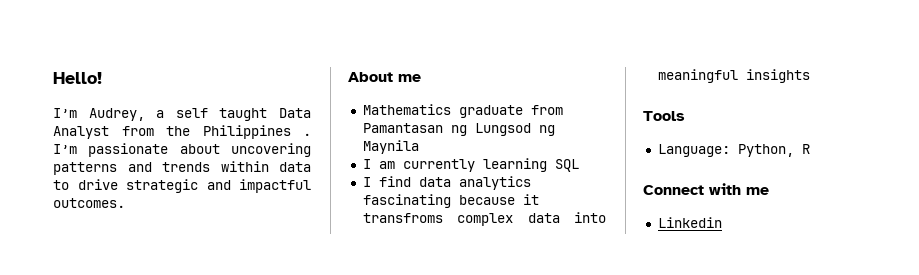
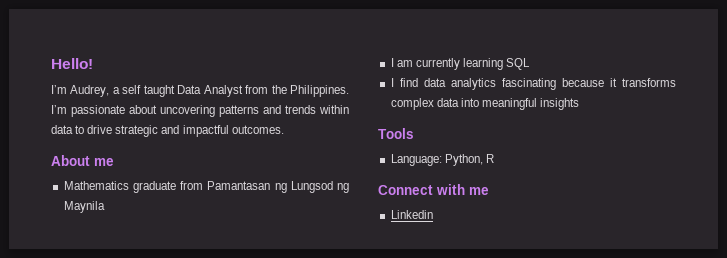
- I’m Audrey, a self taught Data Analyst from the Philippines .
+ I’m Audrey, a self taught Data Analyst from the Philippines.
- I find data analytics fascinating because it transfroms complex data into meaningful insights
+ I find data analytics fascinating because it transforms complex data into meaningful insights

